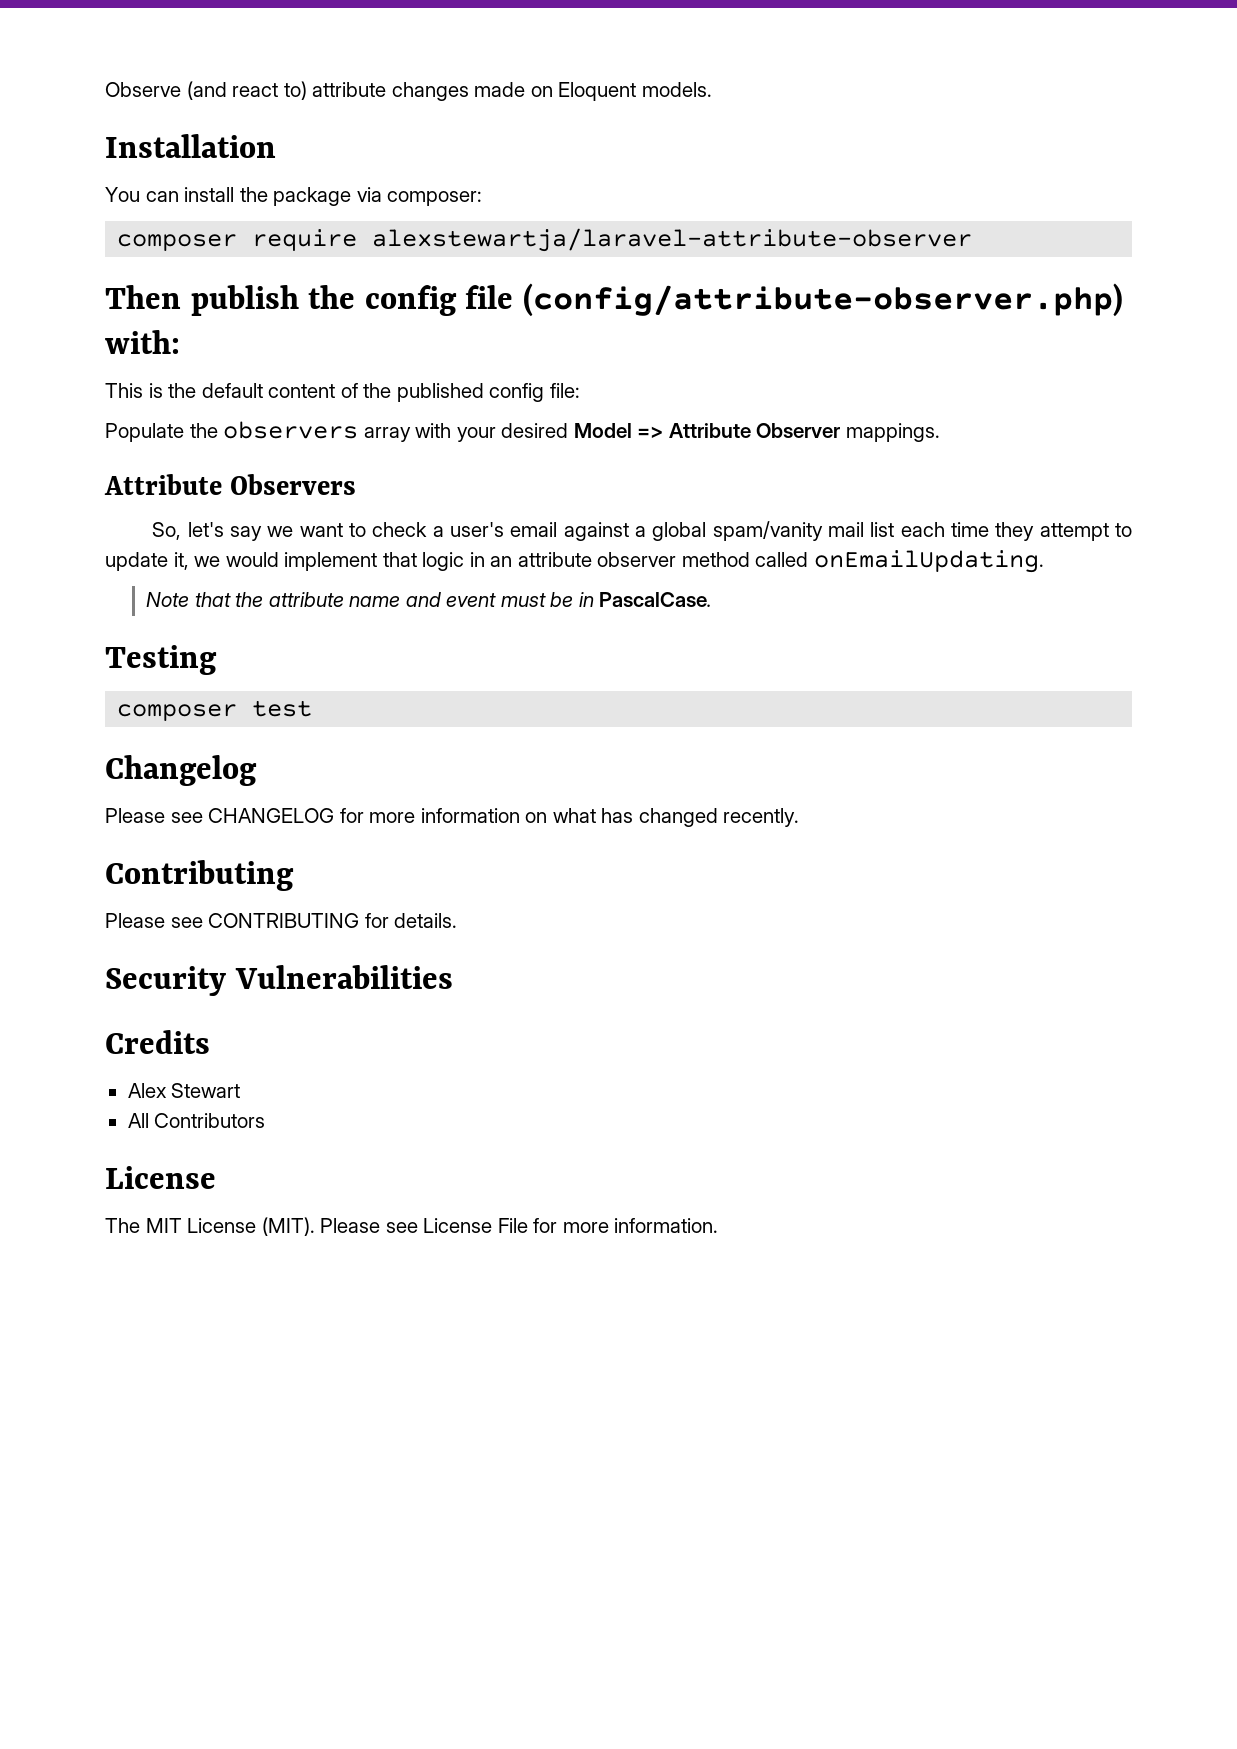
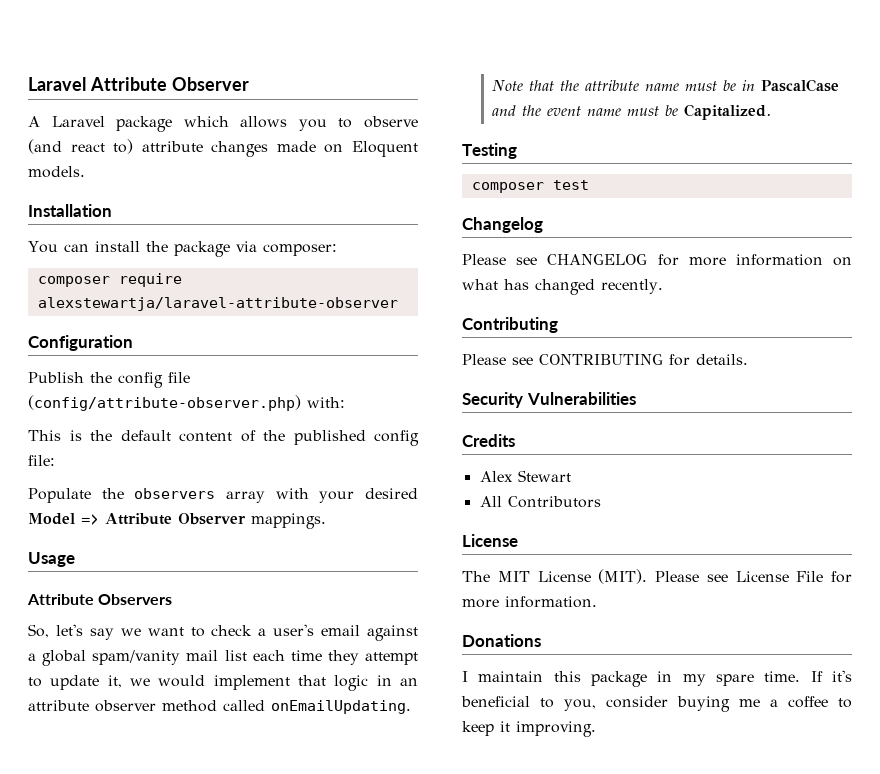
- Observe (and react to) attribute changes made on Eloquent models.
+ Laravel Attribute Observer
+ A Laravel package which allows you to observe (and react to) attribute changes made on Eloquent models.
- Then publish the config file (config/attribute-observer.php) with:
+ Configuration
+ Publish the config file (config/attribute-observer.php) with:
+ Usage
- Note that the attribute name and event must be in PascalCase.
+ Note that the attribute name must be in PascalCase and the event name must be Capitalized.
+ Donations
+ I maintain this package in my spare time. If it's beneficial to you, consider buying me a coffee to keep it improving.

